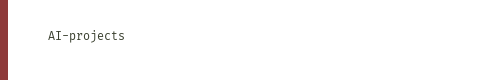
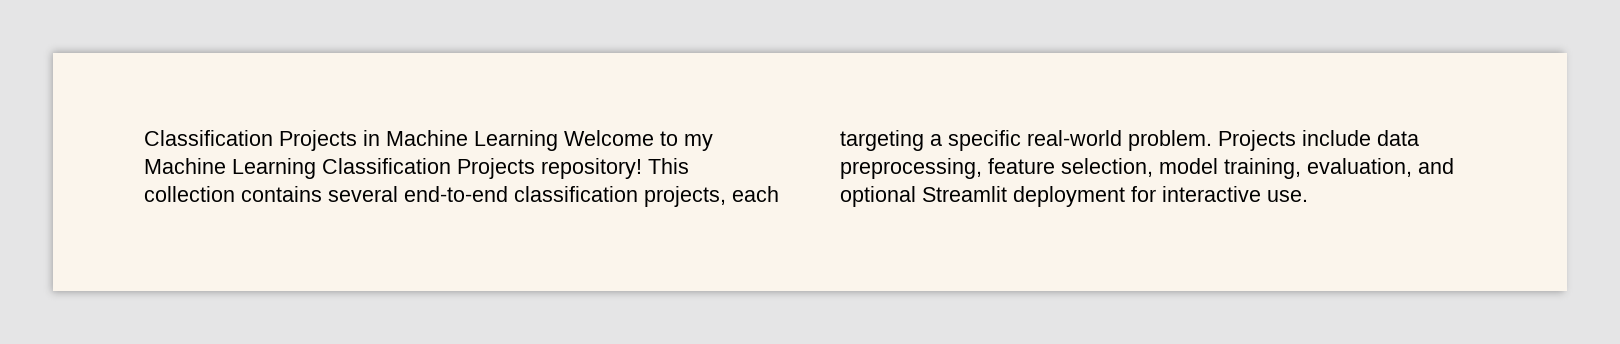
- AI-projects
+ Classification Projects in Machine Learning Welcome to my Machine Learning Classification Projects repository! This collection contains several end-to-end classification projects, each targeting a specific real-world problem. Projects include data preprocessing, feature selection, model training, evaluation, and optional Streamlit deployment for interactive use.

